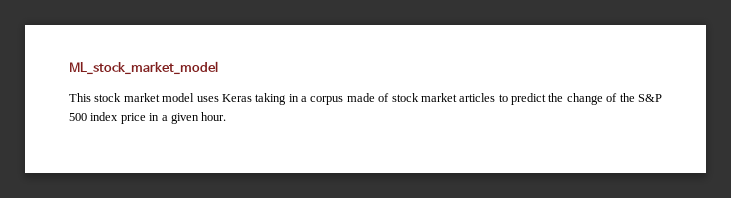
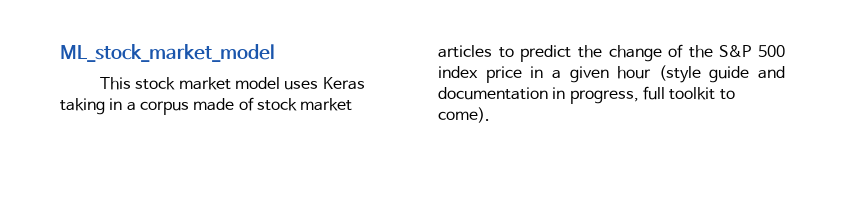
- This stock market model uses Keras taking in a corpus made of stock market articles to predict the change of the S&P 500 index price in a given hour.
+ This stock market model uses Keras taking in a corpus made of stock market articles to predict the change of the S&P 500 index price in a given hour (style guide and documentation in progress, full toolkit to come).

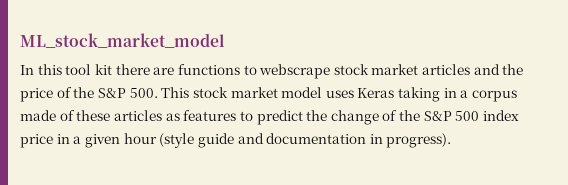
- This stock market model uses Keras taking in a corpus made of stock market articles to predict the change of the S&P 500 index price in a given hour (style guide and documentation in progress, full toolkit to come).
+ In this tool kit there are functions to webscrape stock market articles and the price of the S&P 500. This stock market model uses Keras taking in a corpus made of these articles as features to predict the change of the S&P 500 index price in a given hour (style guide and documentation in progress).

